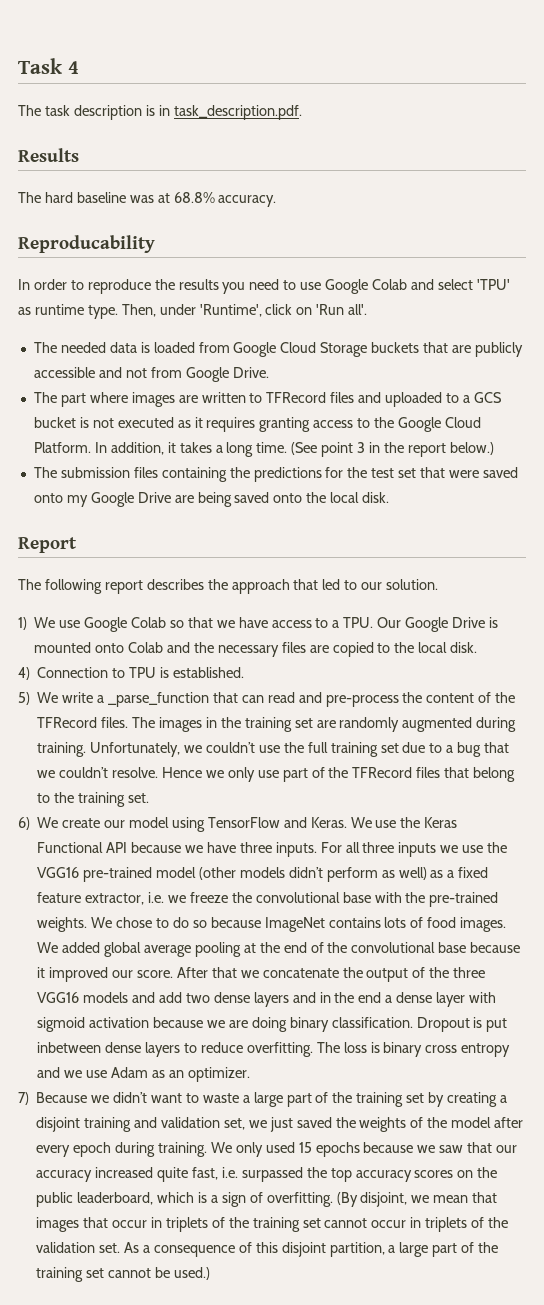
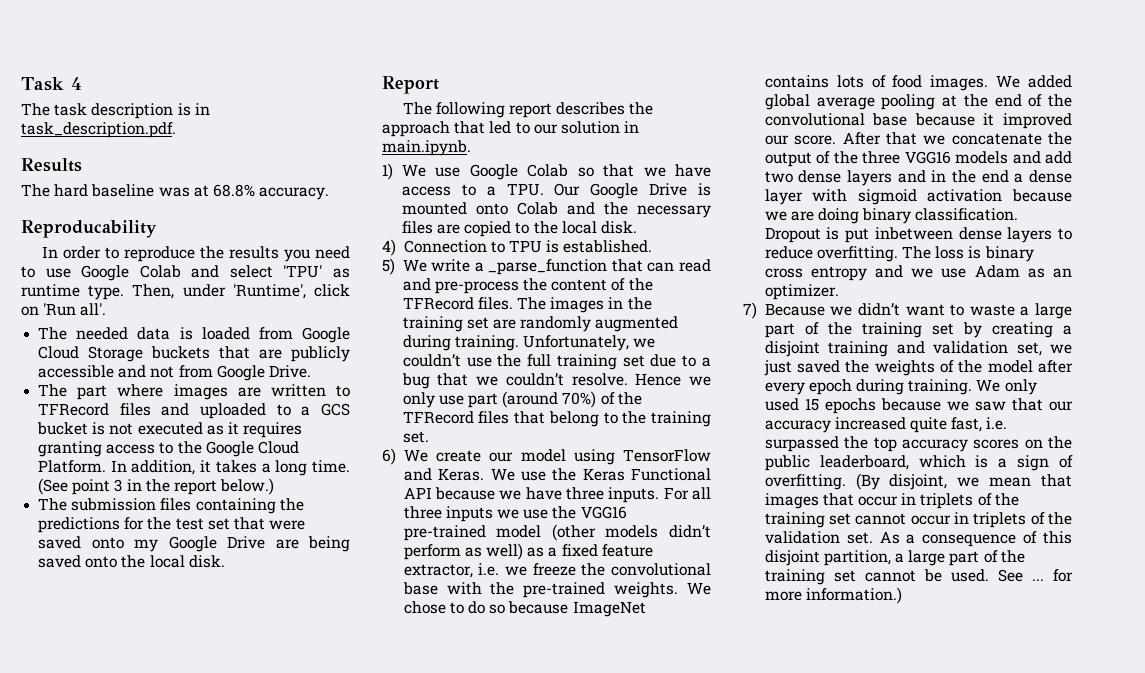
- The following report describes the approach that led to our solution.
+ The following report describes the approach that led to our solution in main.ipynb.
- Hence we only use part of the TFRecord files that belong to the training set.
+ Hence we only use part (around 70%) of the TFRecord files that belong to the training set.
- As a consequence of this disjoint partition, a large part of the training set cannot be used.)
+ As a consequence of this disjoint partition, a large part of the training set cannot be used. See ... for more information.)

